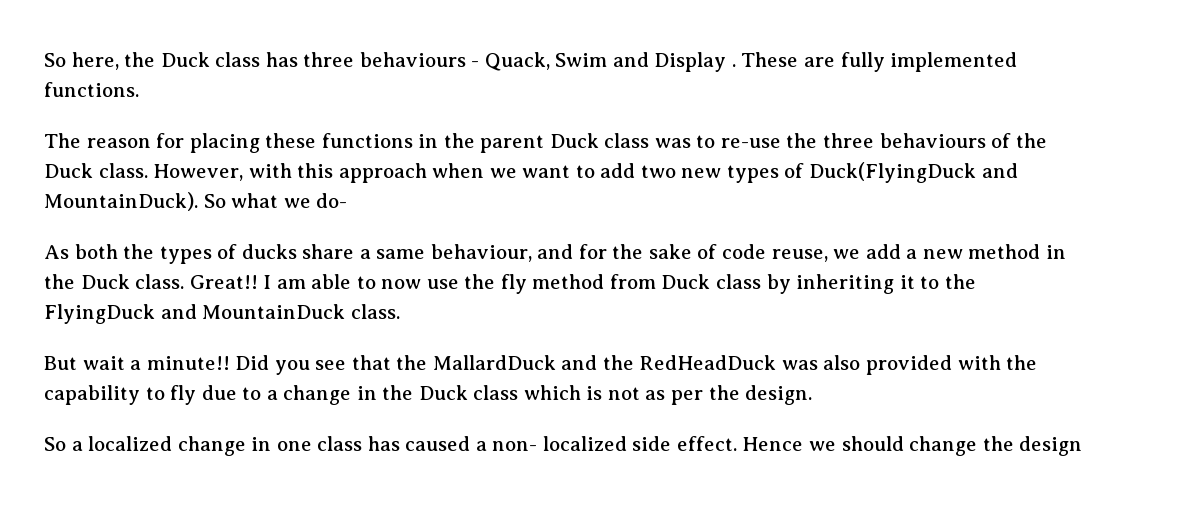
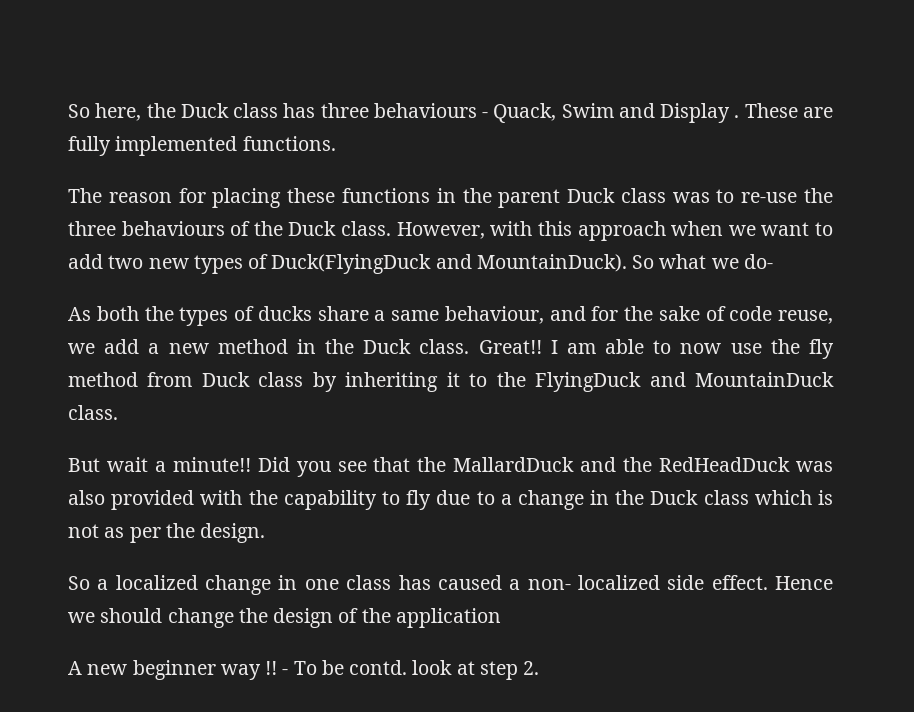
- Hence we should change the design
+ Hence we should change the design of the application
+ A new beginner way !! - To be contd. look at step 2.

